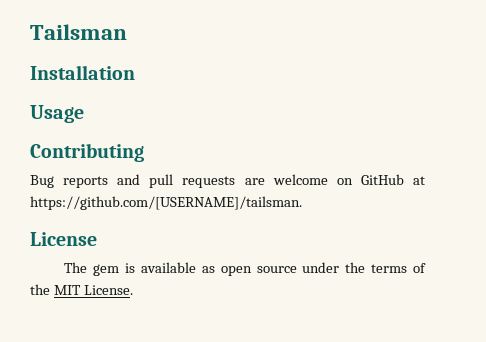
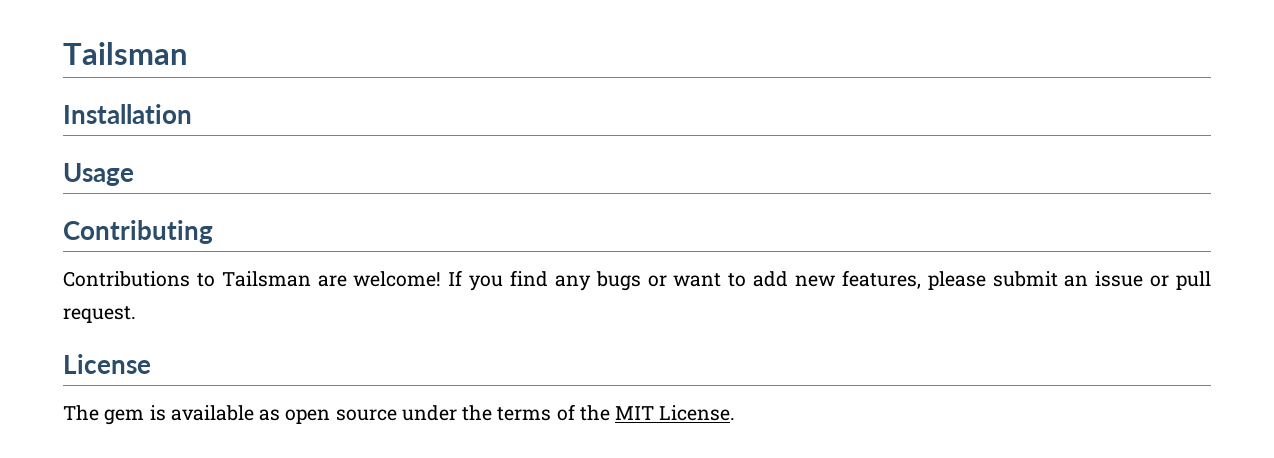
- Bug reports and pull requests are welcome on GitHub at https://github.com/[USERNAME]/tailsman.
+ Contributions to Tailsman are welcome! If you find any bugs or want to add new features, please submit an issue or pull request.

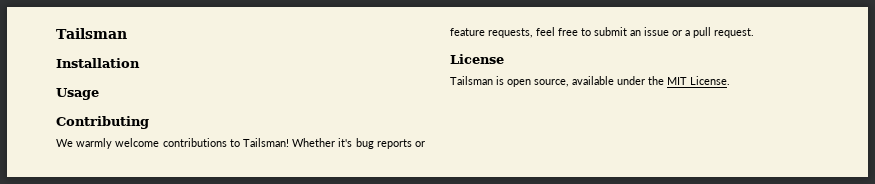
- Contributions to Tailsman are welcome! If you find any bugs or want to add new features, please submit an issue or pull request.
+ We warmly welcome contributions to Tailsman! Whether it's bug reports or feature requests, feel free to submit an issue or a pull request.
- The gem is available as open source under the terms of the MIT License.
+ Tailsman is open source, available under the MIT License.

